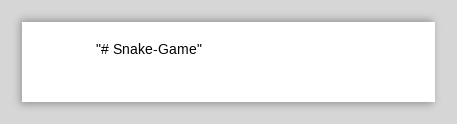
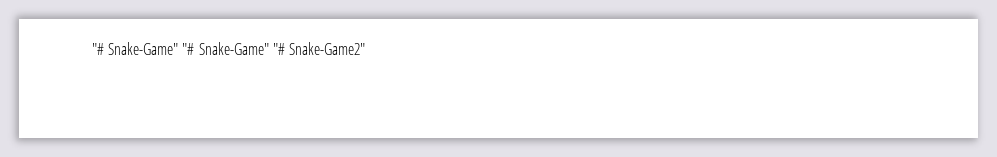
- "# Snake-Game"
+ "# Snake-Game" "# Snake-Game" "# Snake-Game2"

